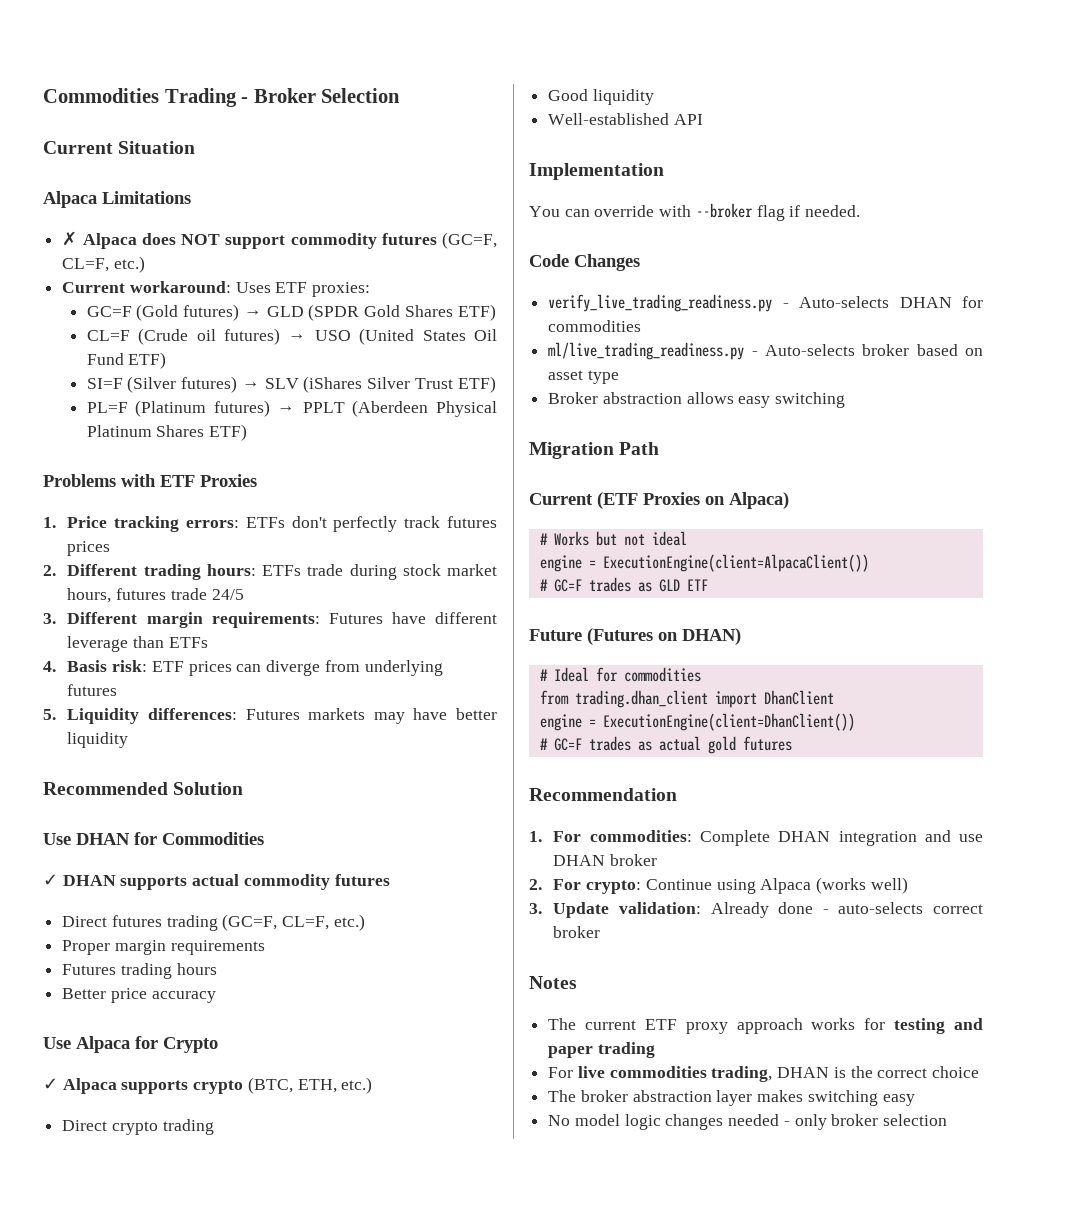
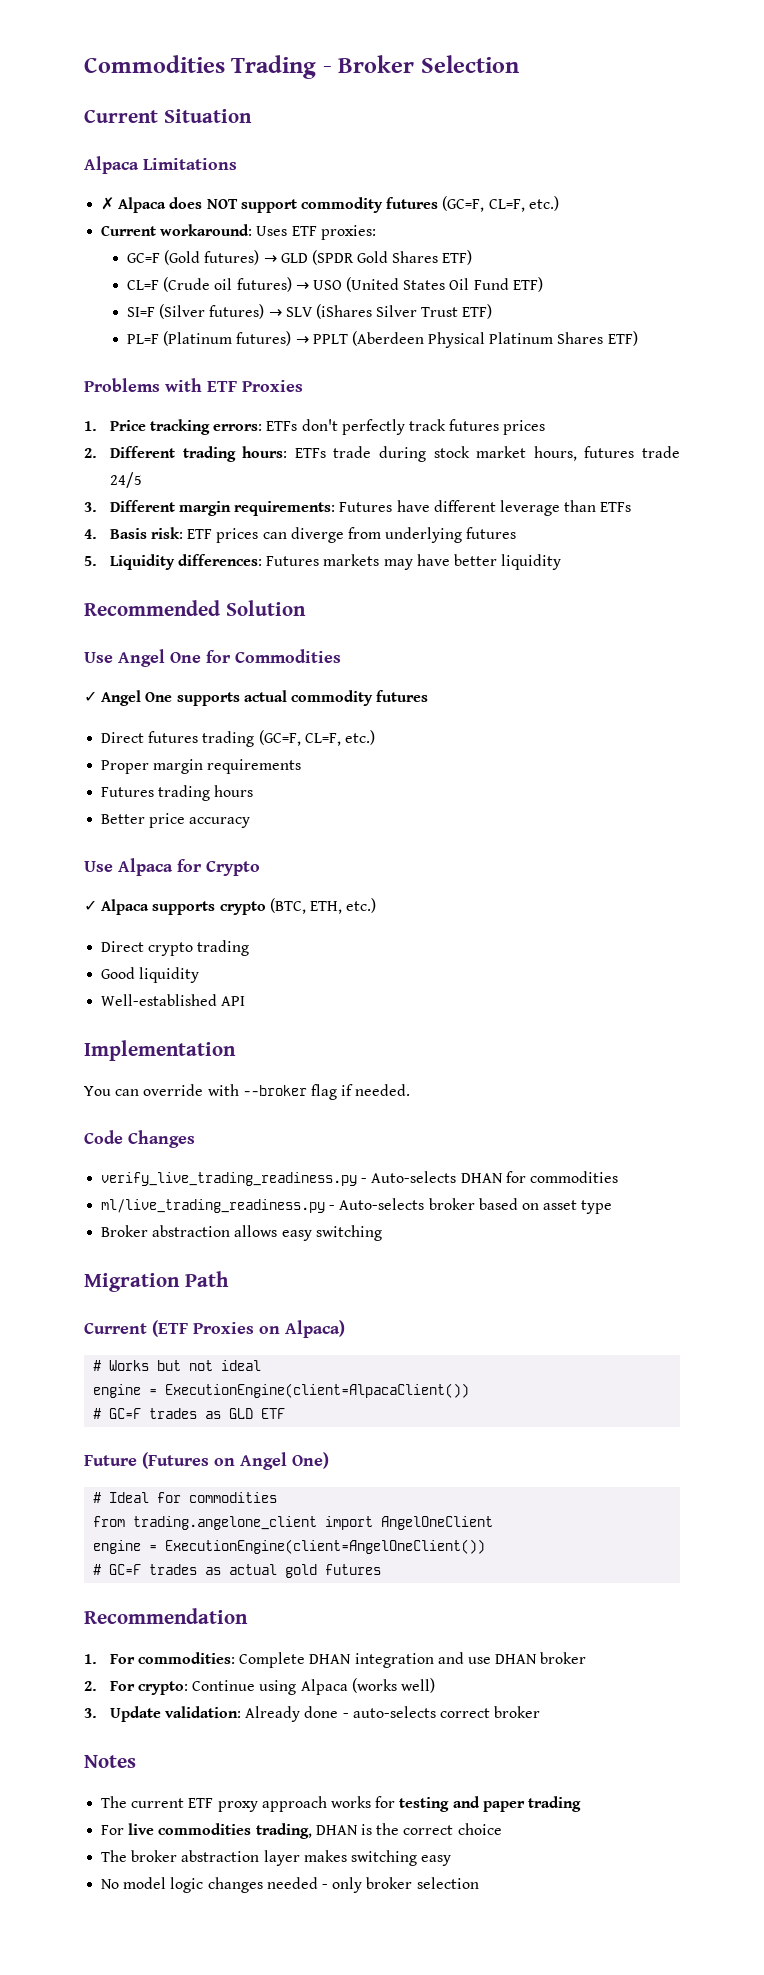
- Use DHAN for Commodities
+ Use Angel One for Commodities
- ✓ DHAN supports actual commodity futures
+ ✓ Angel One supports actual commodity futures
- Future (Futures on DHAN)
+ Future (Futures on Angel One)
- from trading.dhan_client import DhanClient
- engine = ExecutionEngine(client=DhanClient())
+ from trading.angelone_client import AngelOneClient
+ engine = ExecutionEngine(client=AngelOneClient())

